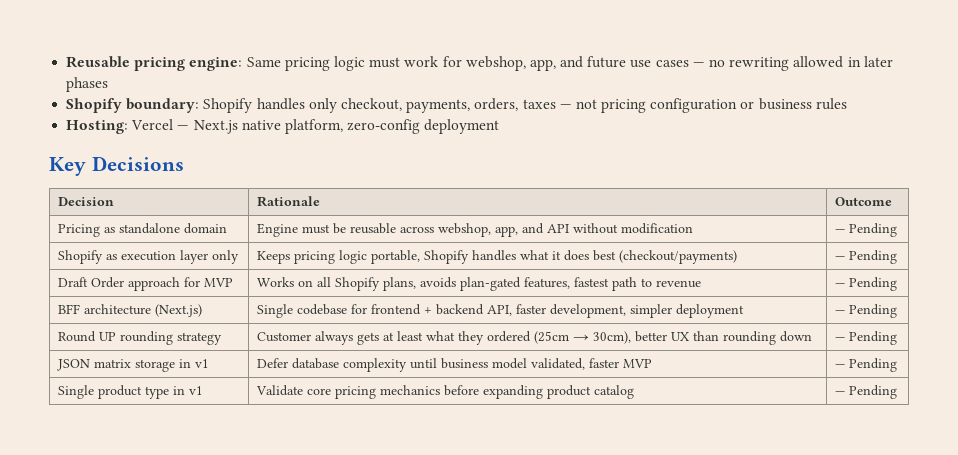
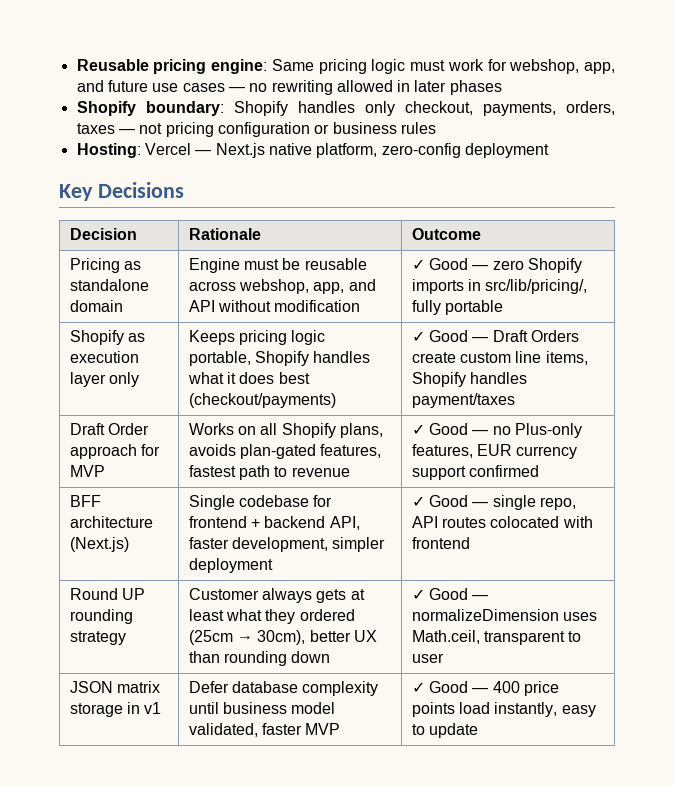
- Pricing as standalone domain | Engine must be reusable across webshop, app, and API without modification | — Pending
+ Pricing as standalone domain | Engine must be reusable across webshop, app, and API without modification | ✓ Good — zero Shopify imports in src/lib/pricing/, fully portable
- Shopify as execution layer only | Keeps pricing logic portable, Shopify handles what it does best (checkout/payments) | — Pending
+ Shopify as execution layer only | Keeps pricing logic portable, Shopify handles what it does best (checkout/payments) | ✓ Good — Draft Orders create custom line items, Shopify handles payment/taxes
- Draft Order approach for MVP | Works on all Shopify plans, avoids plan-gated features, fastest path to revenue | — Pending
+ Draft Order approach for MVP | Works on all Shopify plans, avoids plan-gated features, fastest path to revenue | ✓ Good — no Plus-only features, EUR currency support confirmed
- BFF architecture (Next.js) | Single codebase for frontend + backend API, faster development, simpler deployment | — Pending
+ BFF architecture (Next.js) | Single codebase for frontend + backend API, faster development, simpler deployment | ✓ Good — single repo, API routes colocated with frontend
- Round UP rounding strategy | Customer always gets at least what they ordered (25cm → 30cm), better UX than rounding down | — Pending
+ Round UP rounding strategy | Customer always gets at least what they ordered (25cm → 30cm), better UX than rounding down | ✓ Good — normalizeDimension uses Math.ceil, transparent to user
- JSON matrix storage in v1 | Defer database complexity until business model validated, faster MVP | — Pending
- Single product type in v1 | Validate core pricing mechanics before expanding product catalog | — Pending
+ JSON matrix storage in v1 | Defer database complexity until business model validated, faster MVP | ✓ Good — 400 price points load instantly, easy to update

